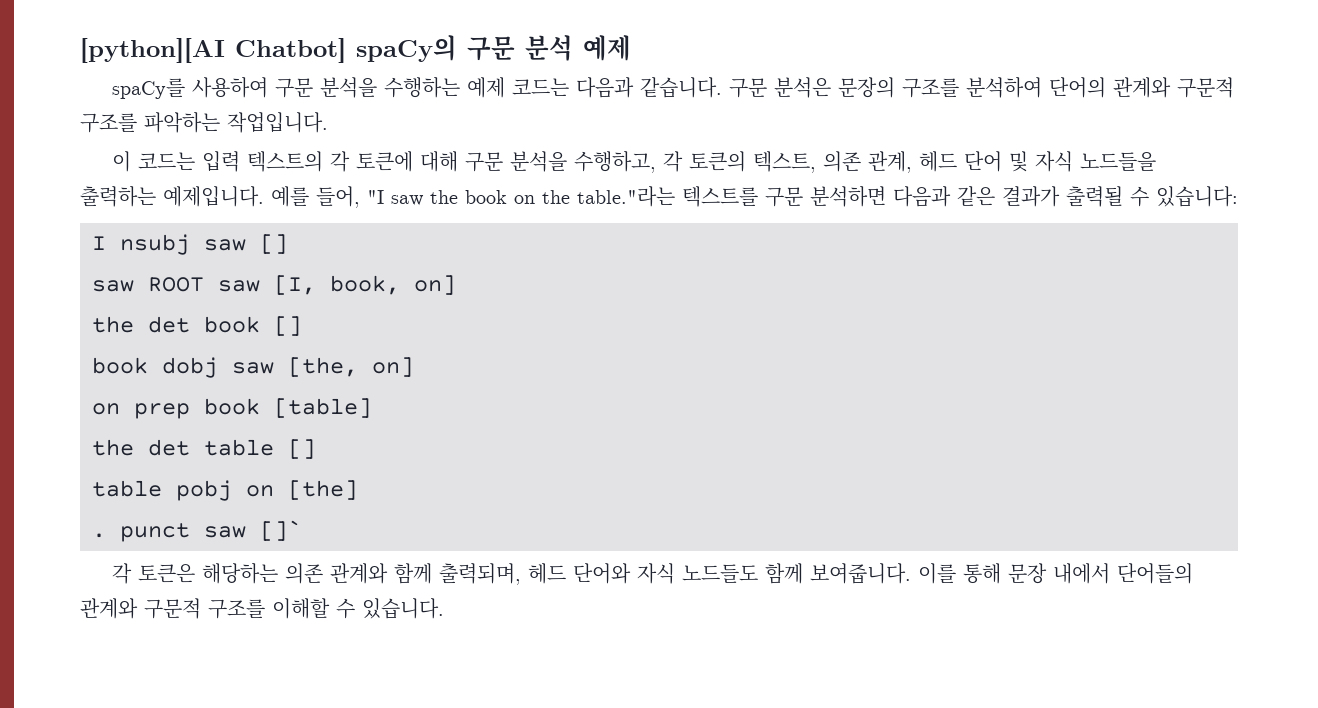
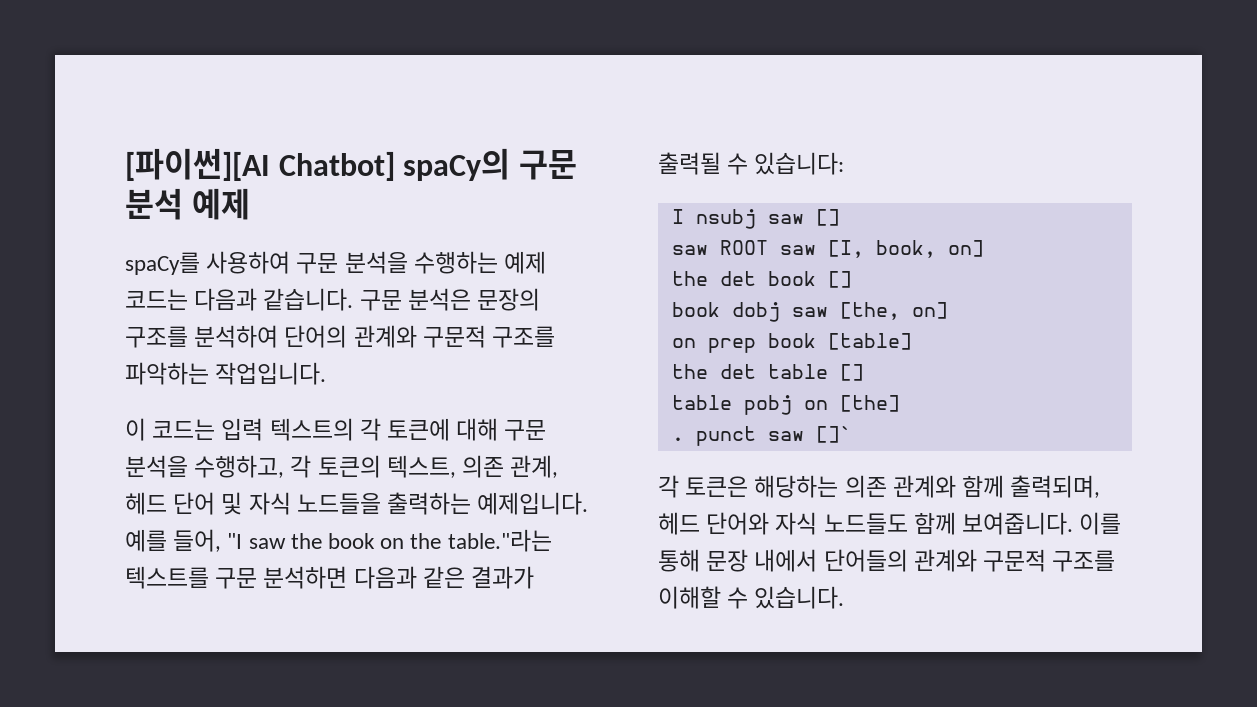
- [python][AI Chatbot] spaCy의 구문 분석 예제
+ [파이썬][AI Chatbot] spaCy의 구문 분석 예제

